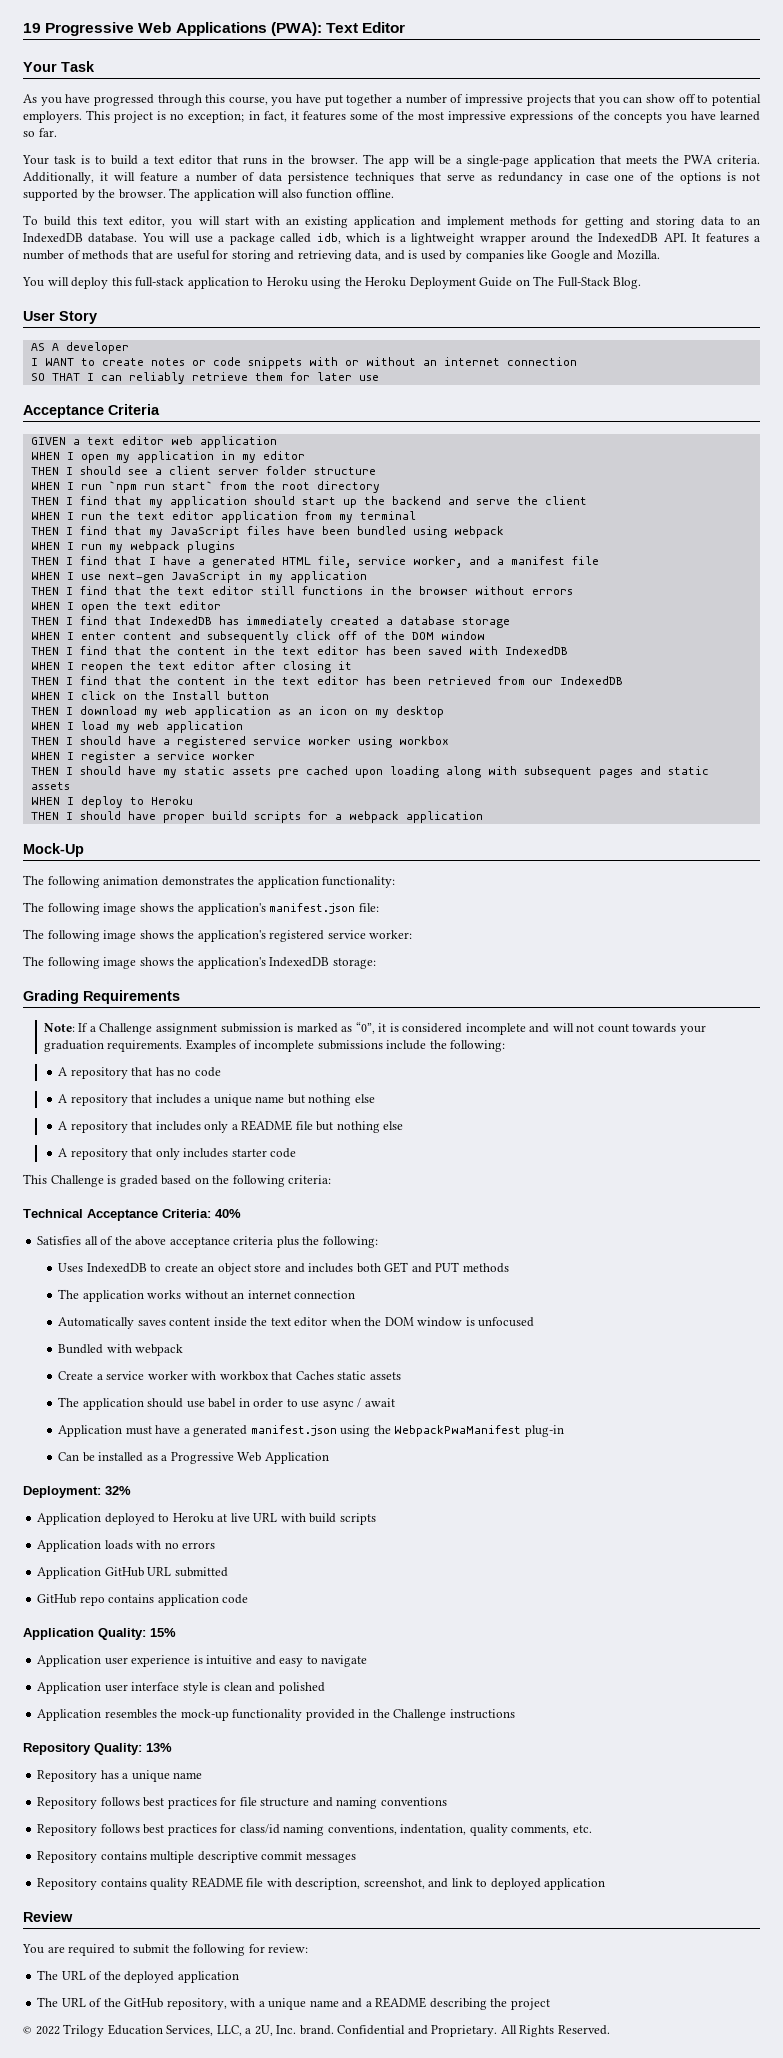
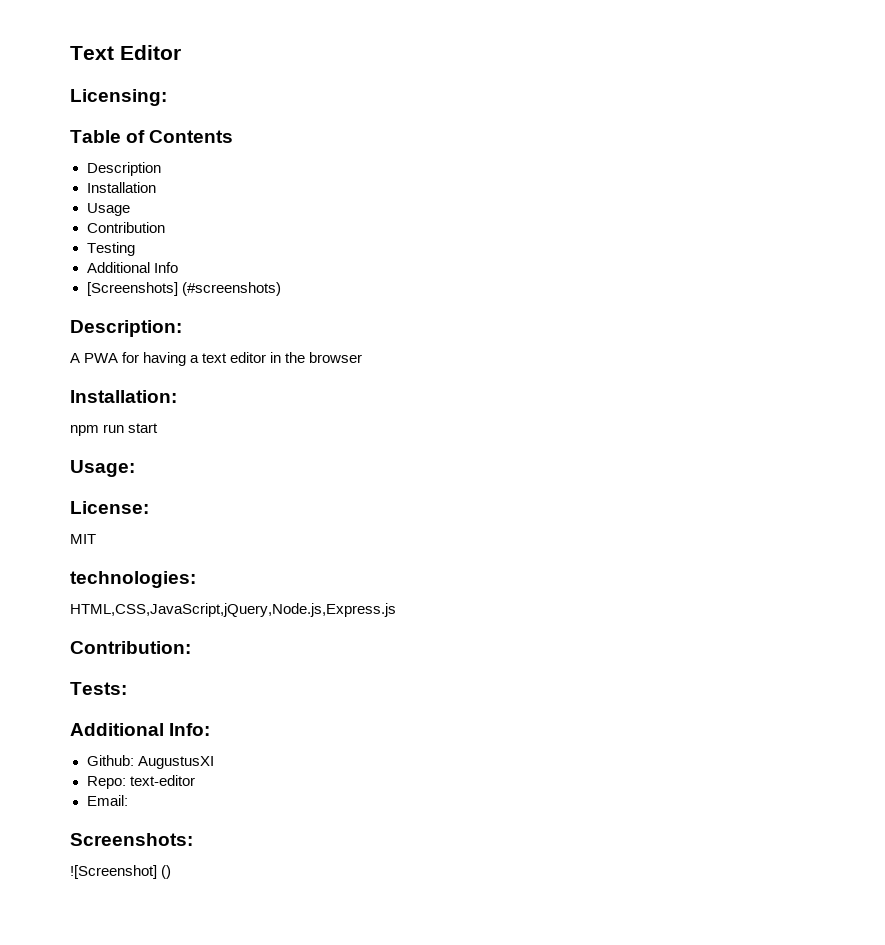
- 19 Progressive Web Applications (PWA): Text Editor
- Your Task
- As you have progressed through this course, you have put together a number of impressive projects that you can show off to potential employers. This project is no exception; in fact, it features some of the most impressive expressions of the concepts you have learned so far.
- Your task is to build a text editor that runs in the browser. The app will be a single-page application that meets the PWA criteria. Additionally, it will feature a number of data persistence techniques that serve as redundancy in case one of the options is not supported by the browser. The application will also function offline.
- To build this text editor, you will start with an existing application and implement methods for getting and storing data to an IndexedDB database. You will use a package called idb, which is a lightweight wrapper around the IndexedDB API. It features a number of methods that are useful for storing and retrieving data, and is used by companies like Google and Mozilla.
- You will deploy this full-stack application to Heroku using the Heroku Deployment Guide on The Full-Stack Blog.
- User Story
- AS A developer
- I WANT to create notes or code snippets with or without an internet connection
- SO THAT I can reliably retrieve them for later use
- Acceptance Criteria
- GIVEN a text editor web application
- WHEN I open my application in my editor
- THEN I should see a client server folder structure
- WHEN I run `npm run start` from the root directory
- THEN I find that my application should start up the backend and serve the client
- WHEN I run the text editor application from my terminal
- THEN I find that my JavaScript files have been bundled using webpack
- WHEN I run my webpack plugins
- THEN I find that I have a generated HTML file, service worker, and a manifest file
- WHEN I use next-gen JavaScript in my application
- THEN I find that the text editor still functions in the browser without errors
- WHEN I open the text editor
- THEN I find that IndexedDB has immediately created a database storage
- WHEN I enter content and subsequently click off of the DOM window
- THEN I find that the content in the text editor has been saved with IndexedDB
- WHEN I reopen the text editor after closing it
- THEN I find that the content in the text editor has been retrieved from our IndexedDB
- WHEN I click on the Install button
- THEN I download my web application as an icon on my desktop
- WHEN I load my web application
- THEN I should have a registered service worker using workbox
- WHEN I register a service worker
- THEN I should have my static assets pre cached upon loading along with subsequent pages and static assets
- WHEN I deploy to Heroku
- THEN I should have proper build scripts for a webpack application
- Mock-Up
- The following animation demonstrates the application functionality:
- The following image shows the application's manifest.json file:
- The following image shows the application's registered service worker:
- The following image shows the application's IndexedDB storage:
- Grading Requirements
- Note: If a Challenge assignment submission is marked as “0”, it is considered incomplete and will not count towards your graduation requirements. Examples of incomplete submissions include the following:
- A repository that has no code
- A repository that includes a unique name but nothing else
- A repository that includes only a README file but nothing else
- A repository that only includes starter code
- This Challenge is graded based on the following criteria:
- Technical Acceptance Criteria: 40%
- Satisfies all of the above acceptance criteria plus the following:
- Uses IndexedDB to create an object store and includes both GET and PUT methods
- The application works without an internet connection
- Automatically saves content inside the text editor when the DOM window is unfocused
- Bundled with webpack
- Create a service worker with workbox that Caches static assets
- The application should use babel in order to use async / await
- Application must have a generated manifest.json using the WebpackPwaManifest plug-in
- Can be installed as a Progressive Web Application
- Deployment: 32%
- Application deployed to Heroku at live URL with build scripts
- Application loads with no errors
- Application GitHub URL submitted
- GitHub repo contains application code
- Application Quality: 15%
- Application user experience is intuitive and easy to navigate
- Application user interface style is clean and polished
- Application resembles the mock-up functionality provided in the Challenge instructions
- Repository Quality: 13%
- Repository has a unique name
- Repository follows best practices for file structure and naming conventions
- Repository follows best practices for class/id naming conventions, indentation, quality comments, etc.
- Repository contains multiple descriptive commit messages
- Repository contains quality README file with description, screenshot, and link to deployed application
- Review
- You are required to submit the following for review:
- The URL of the deployed application
- The URL of the GitHub repository, with a unique name and a README describing the project
- © 2022 Trilogy Education Services, LLC, a 2U, Inc. brand. Confidential and Proprietary. All Rights Reserved.
+ Text Editor
+ Licensing:
+ Table of Contents
+ Description
+ Installation
+ Usage
+ Contribution
+ Testing
+ Additional Info
+ [Screenshots] (#screenshots)
+ Description:
+ A PWA for having a text editor in the browser
+ Installation:
+ npm run start
+ Usage:
+ License:
+ MIT
+ technologies:
+ HTML,CSS,JavaScript,jQuery,Node.js,Express.js
+ Contribution:
+ Tests:
+ Additional Info:
+ Github: AugustusXI
+ Repo: text-editor
+ Email:
+ Screenshots:
+ ![Screenshot] ()

